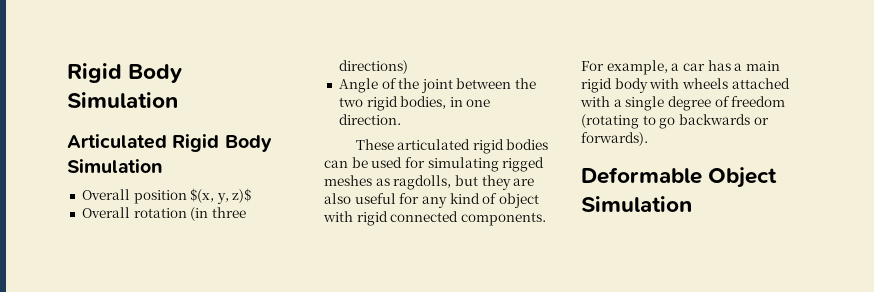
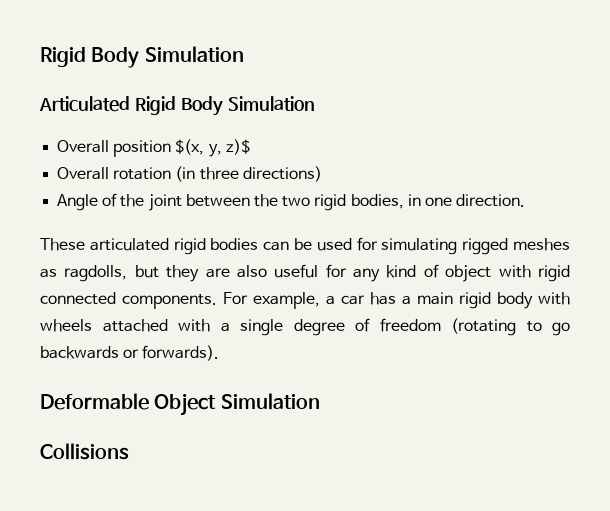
+ Collisions

